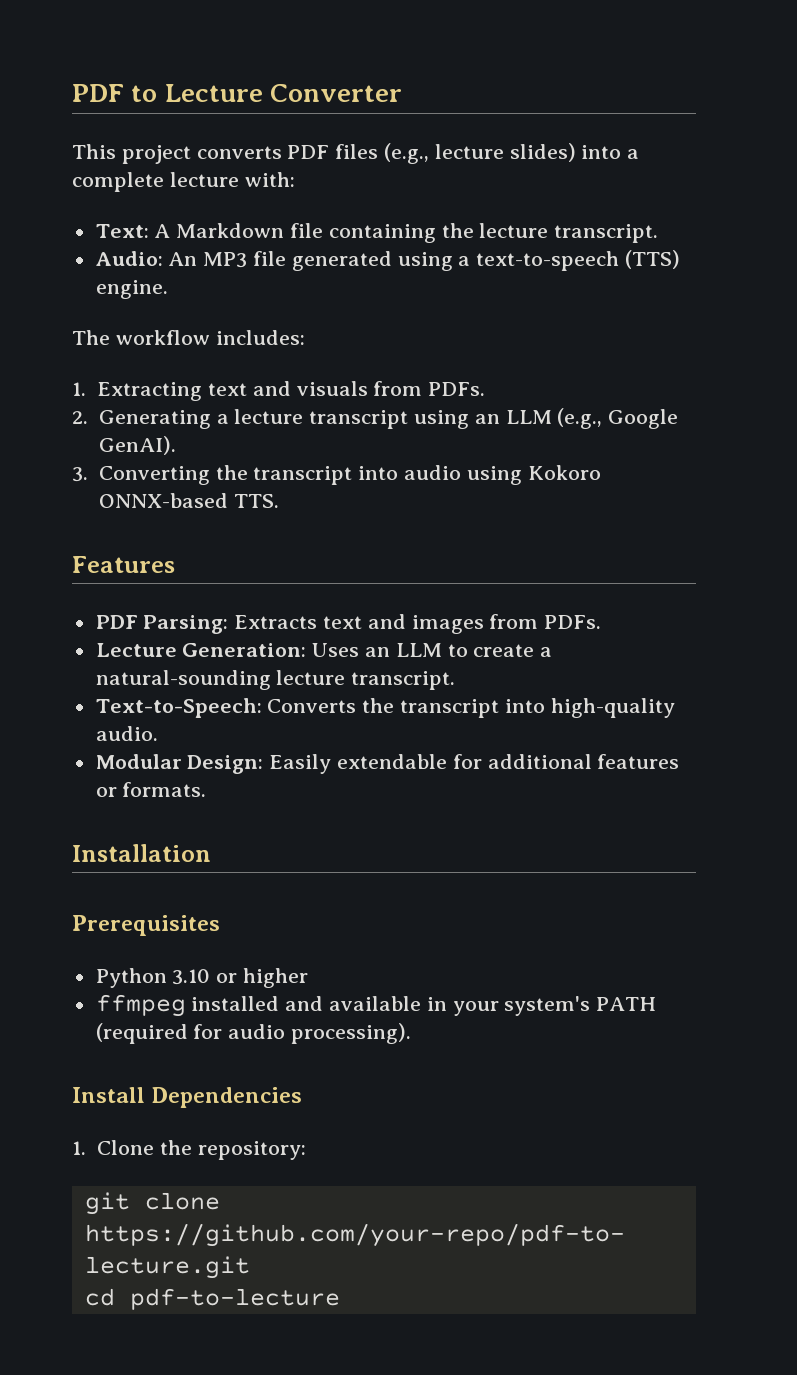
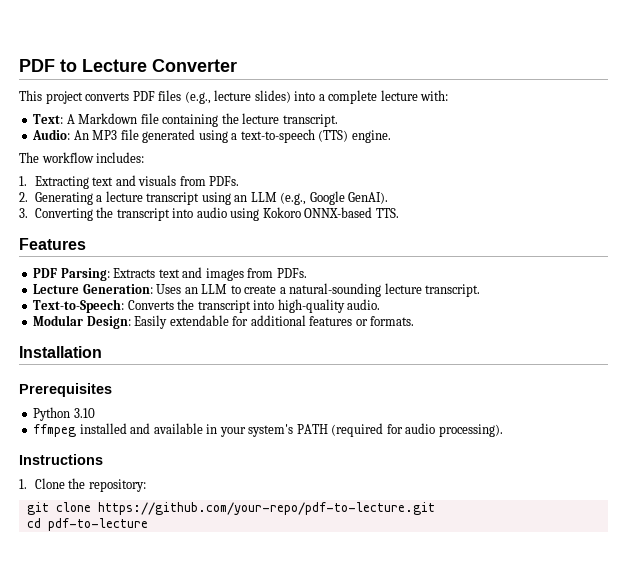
- Python 3.10 or higher
+ Python 3.10
- Install Dependencies
+ Instructions

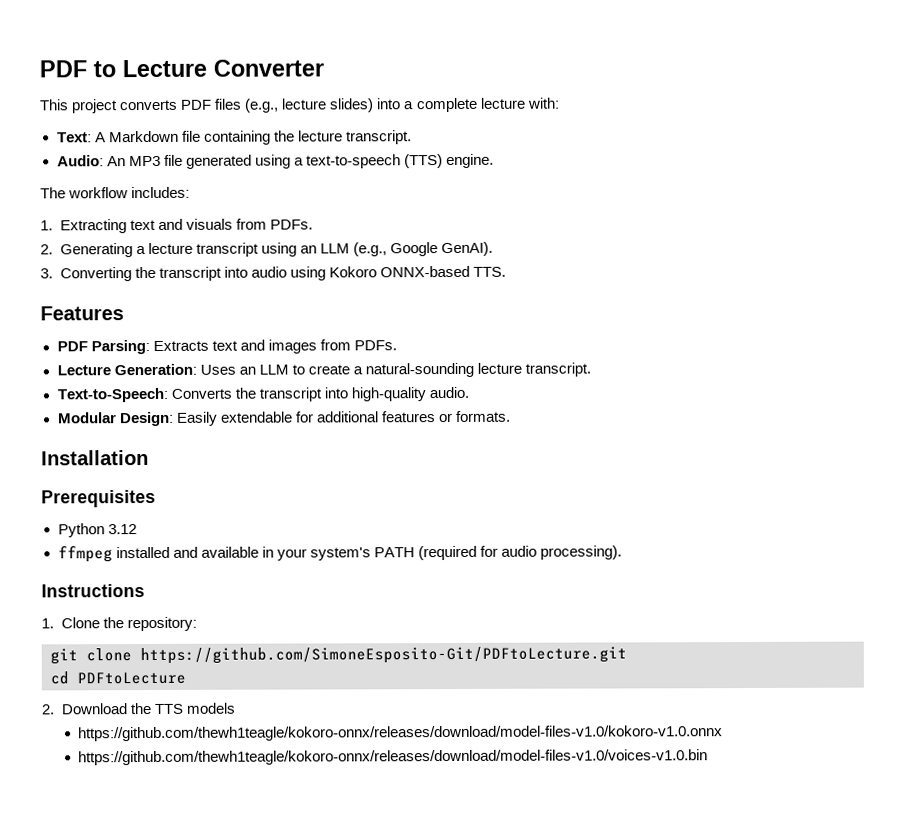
- Python 3.10
+ Python 3.12
- git clone https://github.com/your-repo/pdf-to-lecture.git
+ git clone https://github.com/SimoneEsposito-Git/PDFtoLecture.git
- cd pdf-to-lecture
+ cd PDFtoLecture
+ 2. Download the TTS models
+ https://github.com/thewh1teagle/kokoro-onnx/releases/download/model-files-v1.0/kokoro-v1.0.onnx
+ https://github.com/thewh1teagle/kokoro-onnx/releases/download/model-files-v1.0/voices-v1.0.bin

